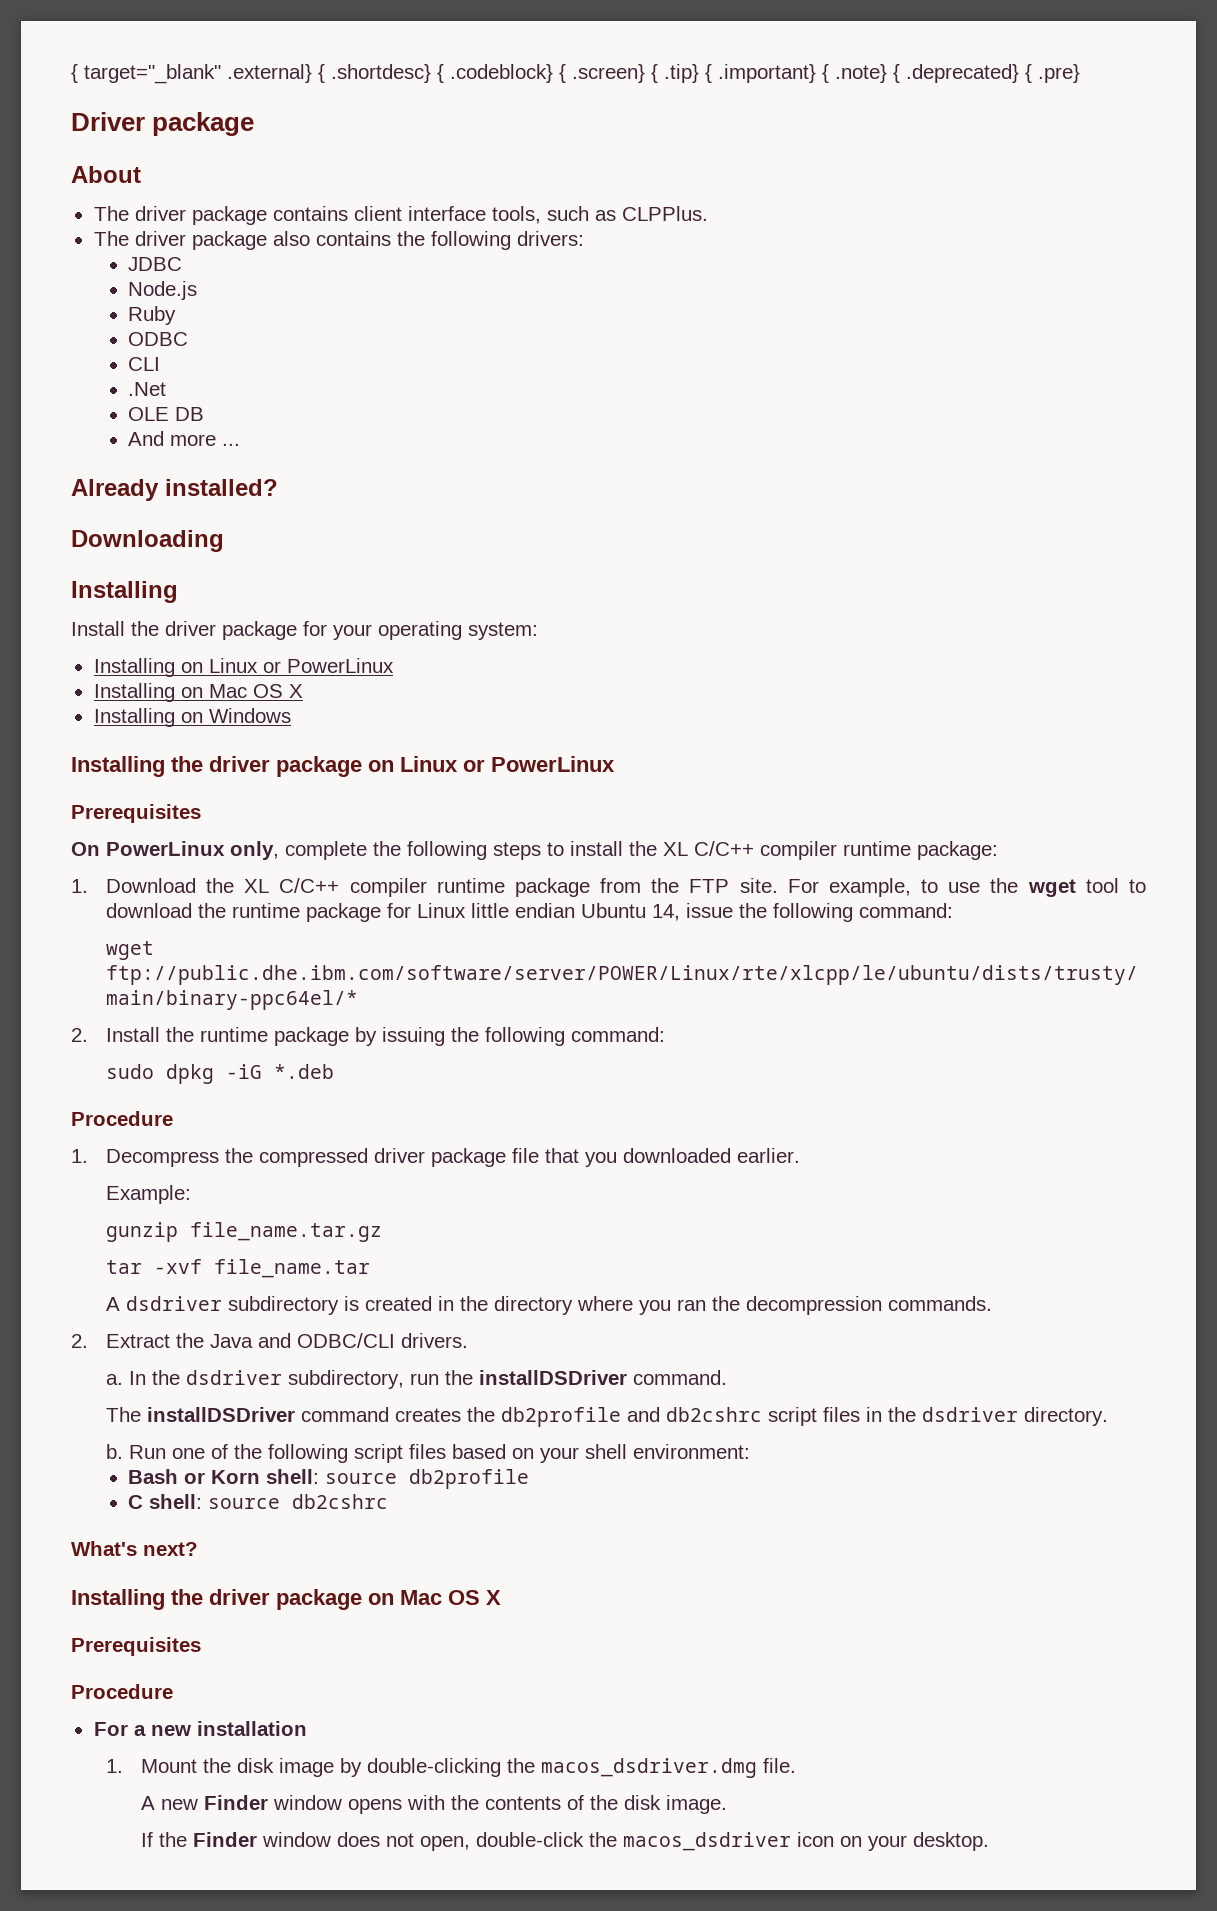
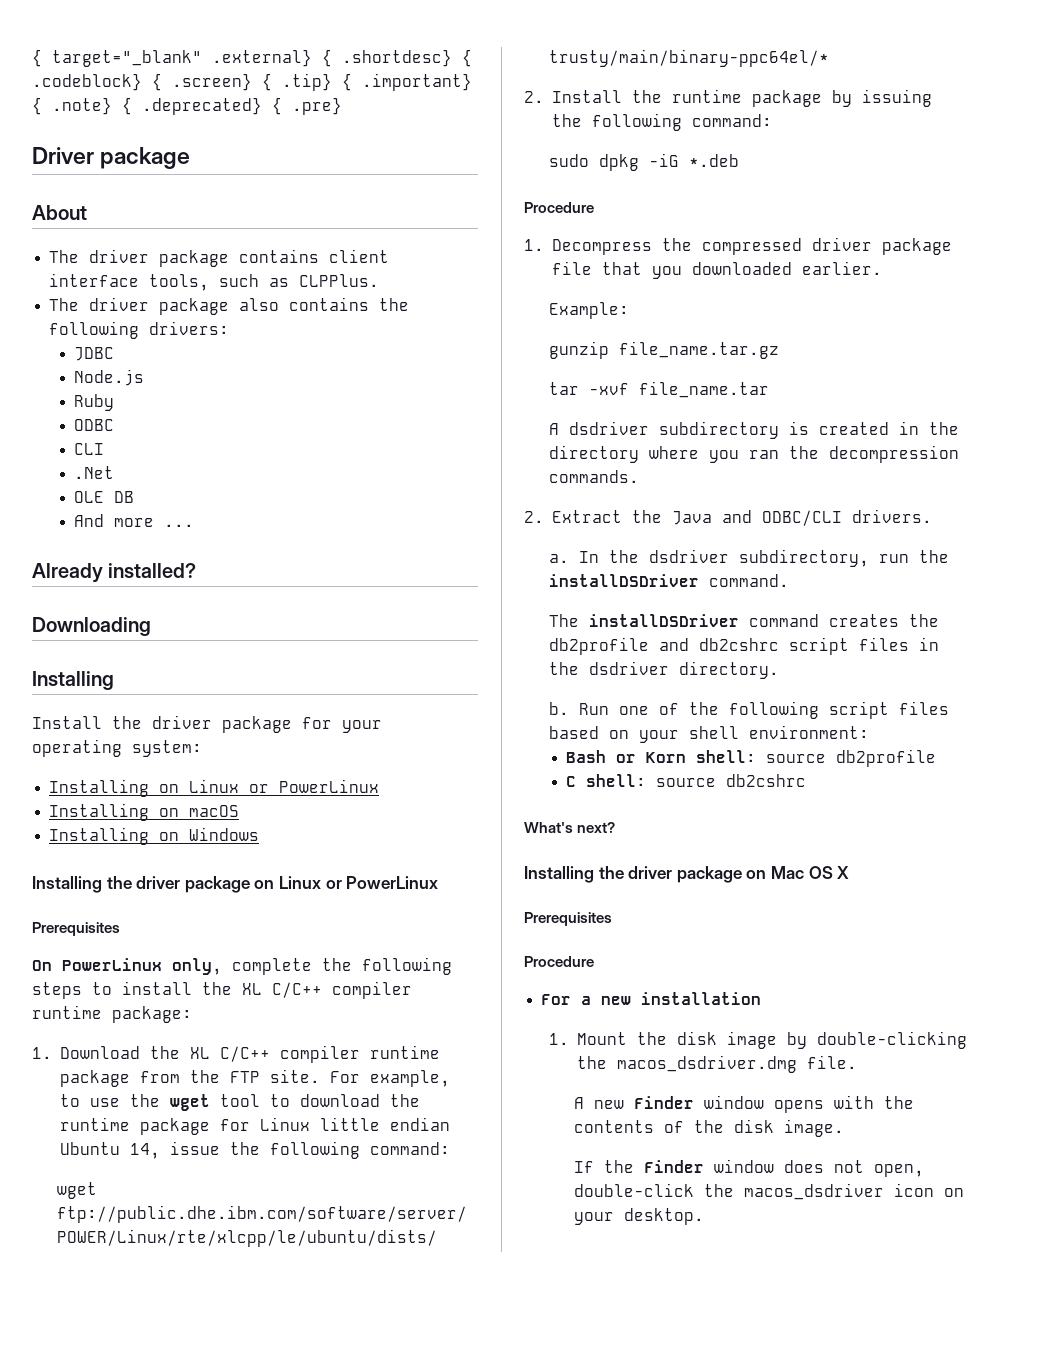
- Installing on Mac OS X
+ Installing on macOS

